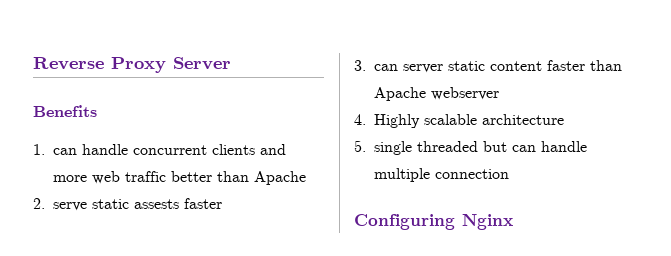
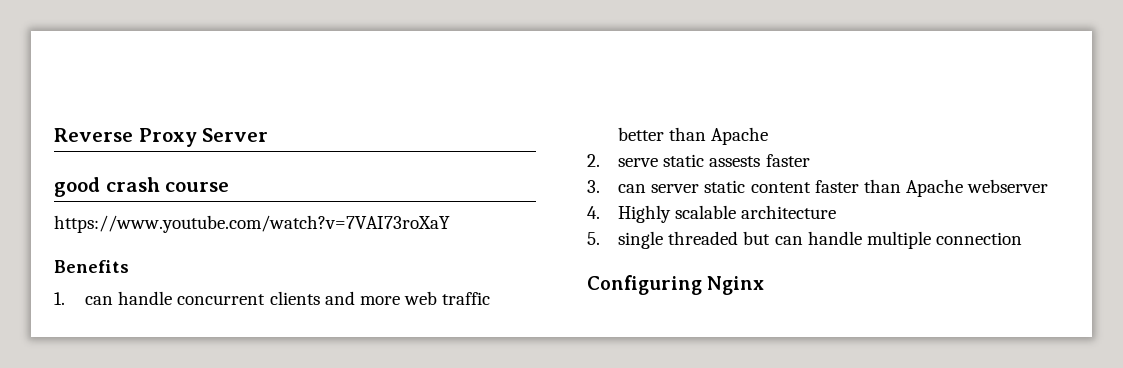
+ good crash course
+ https://www.youtube.com/watch?v=7VAI73roXaY

